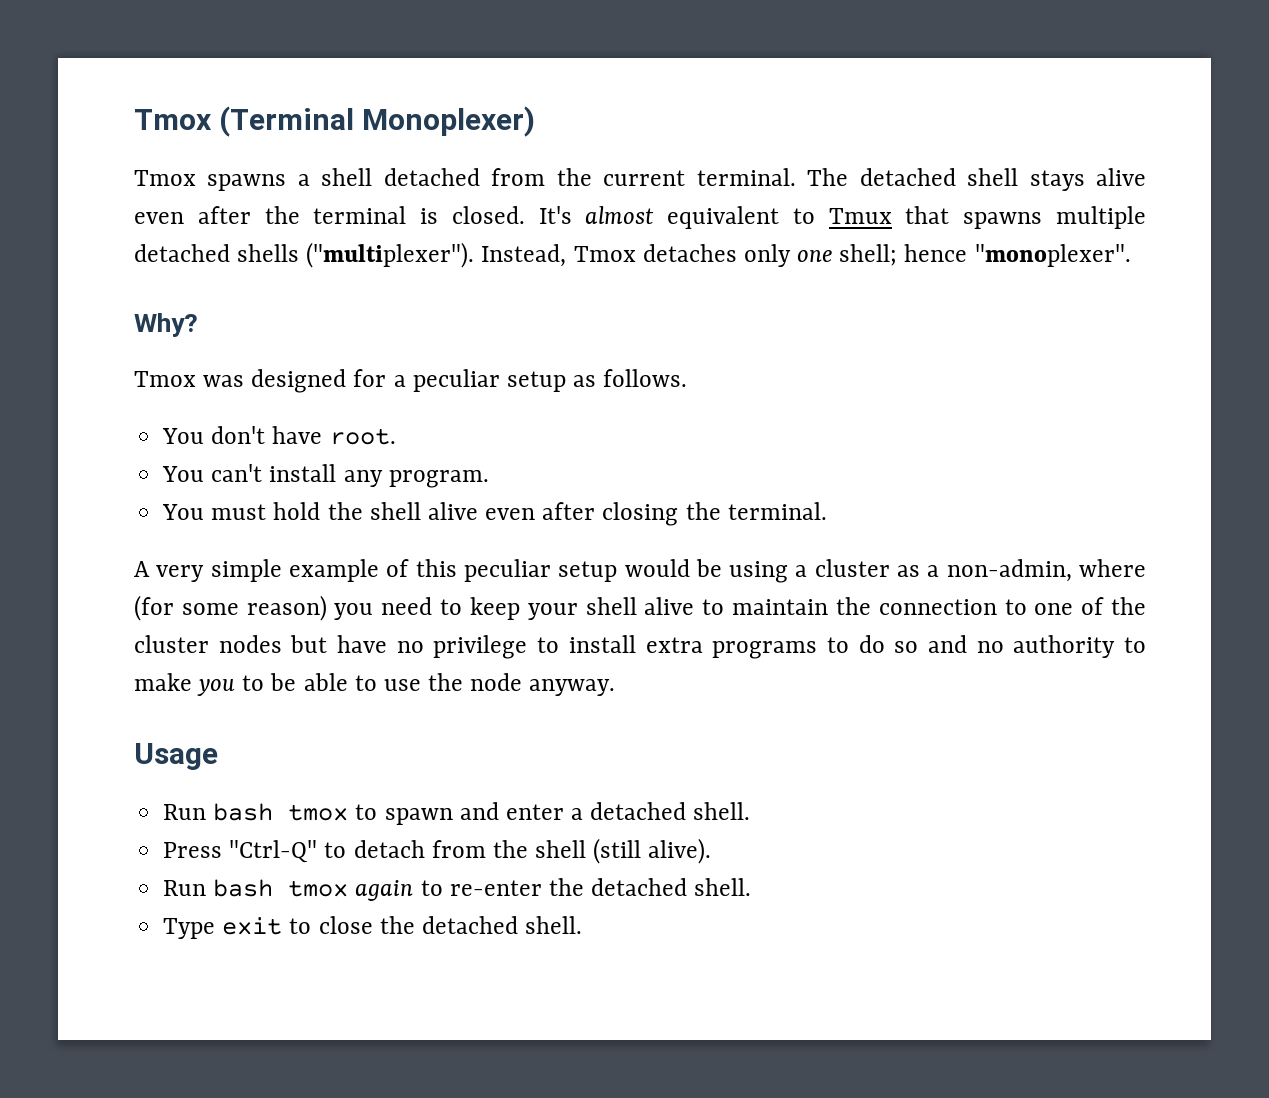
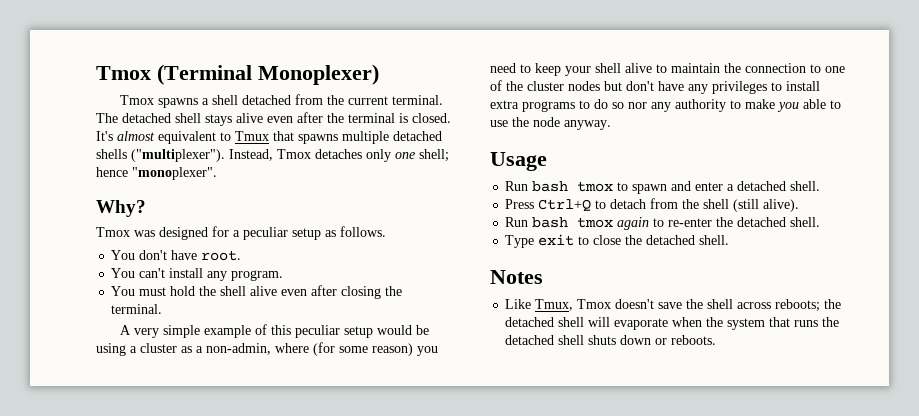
- A very simple example of this peculiar setup would be using a cluster as a non-admin, where (for some reason) you need to keep your shell alive to maintain the connection to one of the cluster nodes but have no privilege to install extra programs to do so and no authority to make you to be able to use the node anyway.
+ A very simple example of this peculiar setup would be using a cluster as a non-admin, where (for some reason) you need to keep your shell alive to maintain the connection to one of the cluster nodes but don't have any privileges to install extra programs to do so nor any authority to make you able to use the node anyway.
- Press "Ctrl-Q" to detach from the shell (still alive).
+ Press Ctrl+Q to detach from the shell (still alive).
+ Notes
+ Like Tmux, Tmox doesn't save the shell across reboots; the detached shell will evaporate when the system that runs the detached shell shuts down or reboots.

